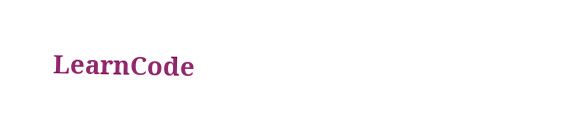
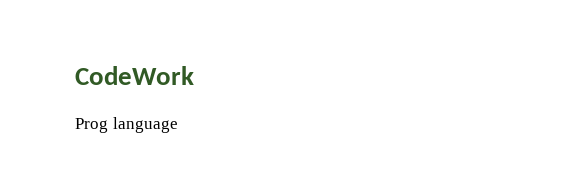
- LearnCode
+ CodeWork
+ Prog language

